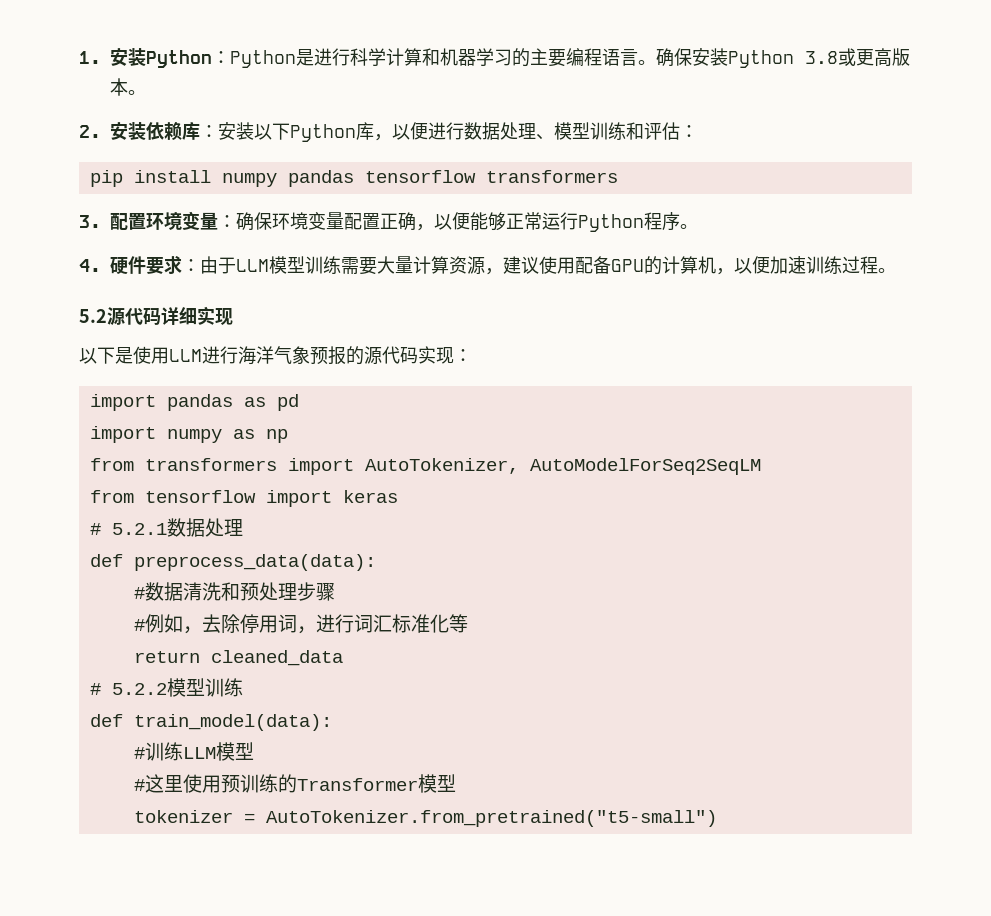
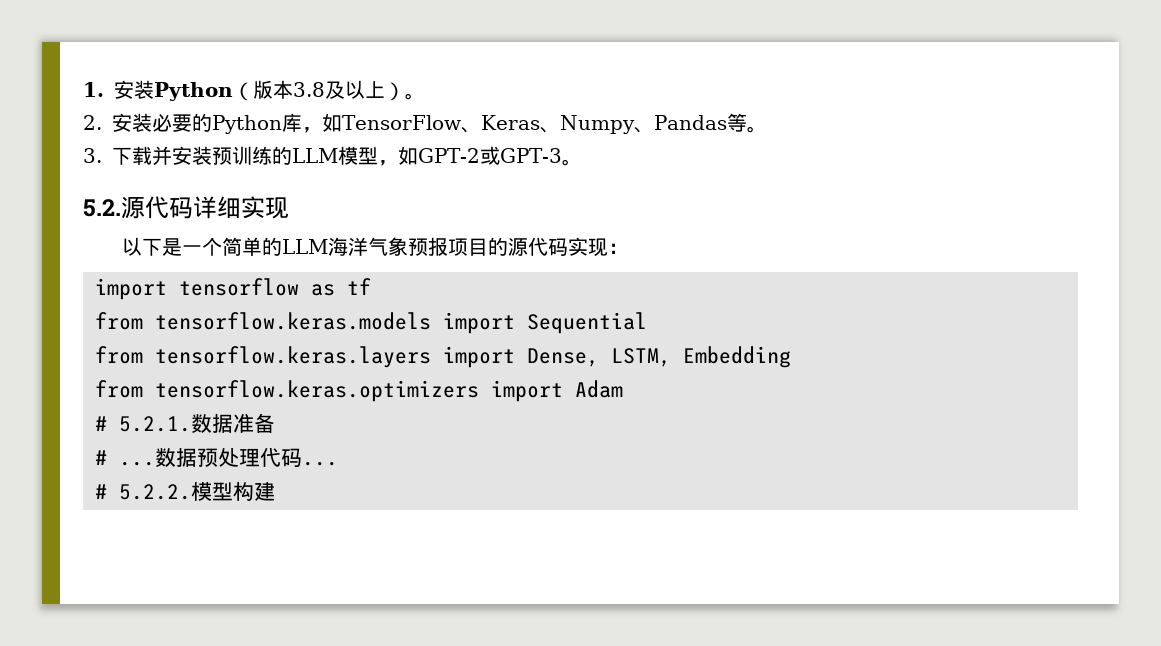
- 1.安装Python：Python是进行科学计算和机器学习的主要编程语言。确保安装Python 3.8或更高版本。
- 2.安装依赖库：安装以下Python库，以便进行数据处理、模型训练和评估：
- pip install numpy pandas tensorflow transformers
- 3.配置环境变量：确保环境变量配置正确，以便能够正常运行Python程序。
- 4.硬件要求：由于LLM模型训练需要大量计算资源，建议使用配备GPU的计算机，以便加速训练过程。
- 5.2源代码详细实现
+ 1.安装Python（版本3.8及以上）。
+ 2.安装必要的Python库，如TensorFlow、Keras、Numpy、Pandas等。
+ 3.下载并安装预训练的LLM模型，如GPT-2或GPT-3。
+ 5.2.源代码详细实现
- 以下是使用LLM进行海洋气象预报的源代码实现：
+ 以下是一个简单的LLM海洋气象预报项目的源代码实现：
- import pandas as pd
- import numpy as np
- from transformers import AutoTokenizer, AutoModelForSeq2SeqLM
- from tensorflow import keras
- # 5.2.1数据处理
- def preprocess_data(data):
- #数据清洗和预处理步骤
- #例如，去除停用词，进行词汇标准化等
- return cleaned_data
- # 5.2.2模型训练
- def train_model(data):
- #训练LLM模型
- #这里使用预训练的Transformer模型
- tokenizer = AutoTokenizer.from_pretrained("t5-small")
+ import tensorflow as tf
+ from tensorflow.keras.models import Sequential
+ from tensorflow.keras.layers import Dense, LSTM, Embedding
+ from tensorflow.keras.optimizers import Adam
+ # 5.2.1.数据准备
+ # ...数据预处理代码...
+ # 5.2.2.模型构建

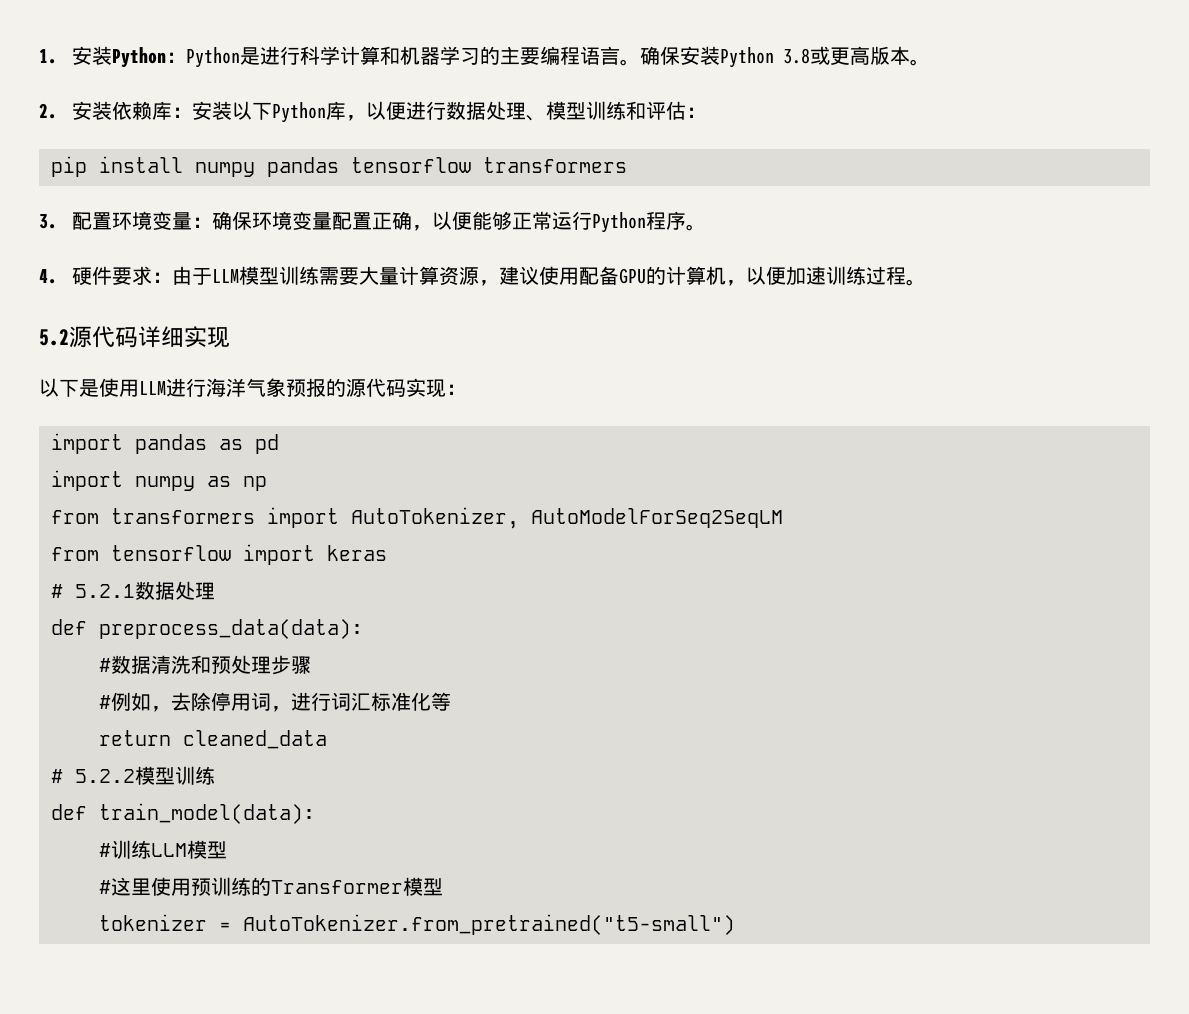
- 1.安装Python（版本3.8及以上）。
- 2.安装必要的Python库，如TensorFlow、Keras、Numpy、Pandas等。
- 3.下载并安装预训练的LLM模型，如GPT-2或GPT-3。
- 5.2.源代码详细实现
+ 1.安装Python：Python是进行科学计算和机器学习的主要编程语言。确保安装Python 3.8或更高版本。
+ 2.安装依赖库：安装以下Python库，以便进行数据处理、模型训练和评估：
+ pip install numpy pandas tensorflow transformers
+ 3.配置环境变量：确保环境变量配置正确，以便能够正常运行Python程序。
+ 4.硬件要求：由于LLM模型训练需要大量计算资源，建议使用配备GPU的计算机，以便加速训练过程。
+ 5.2源代码详细实现
- 以下是一个简单的LLM海洋气象预报项目的源代码实现：
+ 以下是使用LLM进行海洋气象预报的源代码实现：
- import tensorflow as tf
- from tensorflow.keras.models import Sequential
- from tensorflow.keras.layers import Dense, LSTM, Embedding
- from tensorflow.keras.optimizers import Adam
- # 5.2.1.数据准备
- # ...数据预处理代码...
- # 5.2.2.模型构建
+ import pandas as pd
+ import numpy as np
+ from transformers import AutoTokenizer, AutoModelForSeq2SeqLM
+ from tensorflow import keras
+ # 5.2.1数据处理
+ def preprocess_data(data):
+ #数据清洗和预处理步骤
+ #例如，去除停用词，进行词汇标准化等
+ return cleaned_data
+ # 5.2.2模型训练
+ def train_model(data):
+ #训练LLM模型
+ #这里使用预训练的Transformer模型
+ tokenizer = AutoTokenizer.from_pretrained("t5-small")

